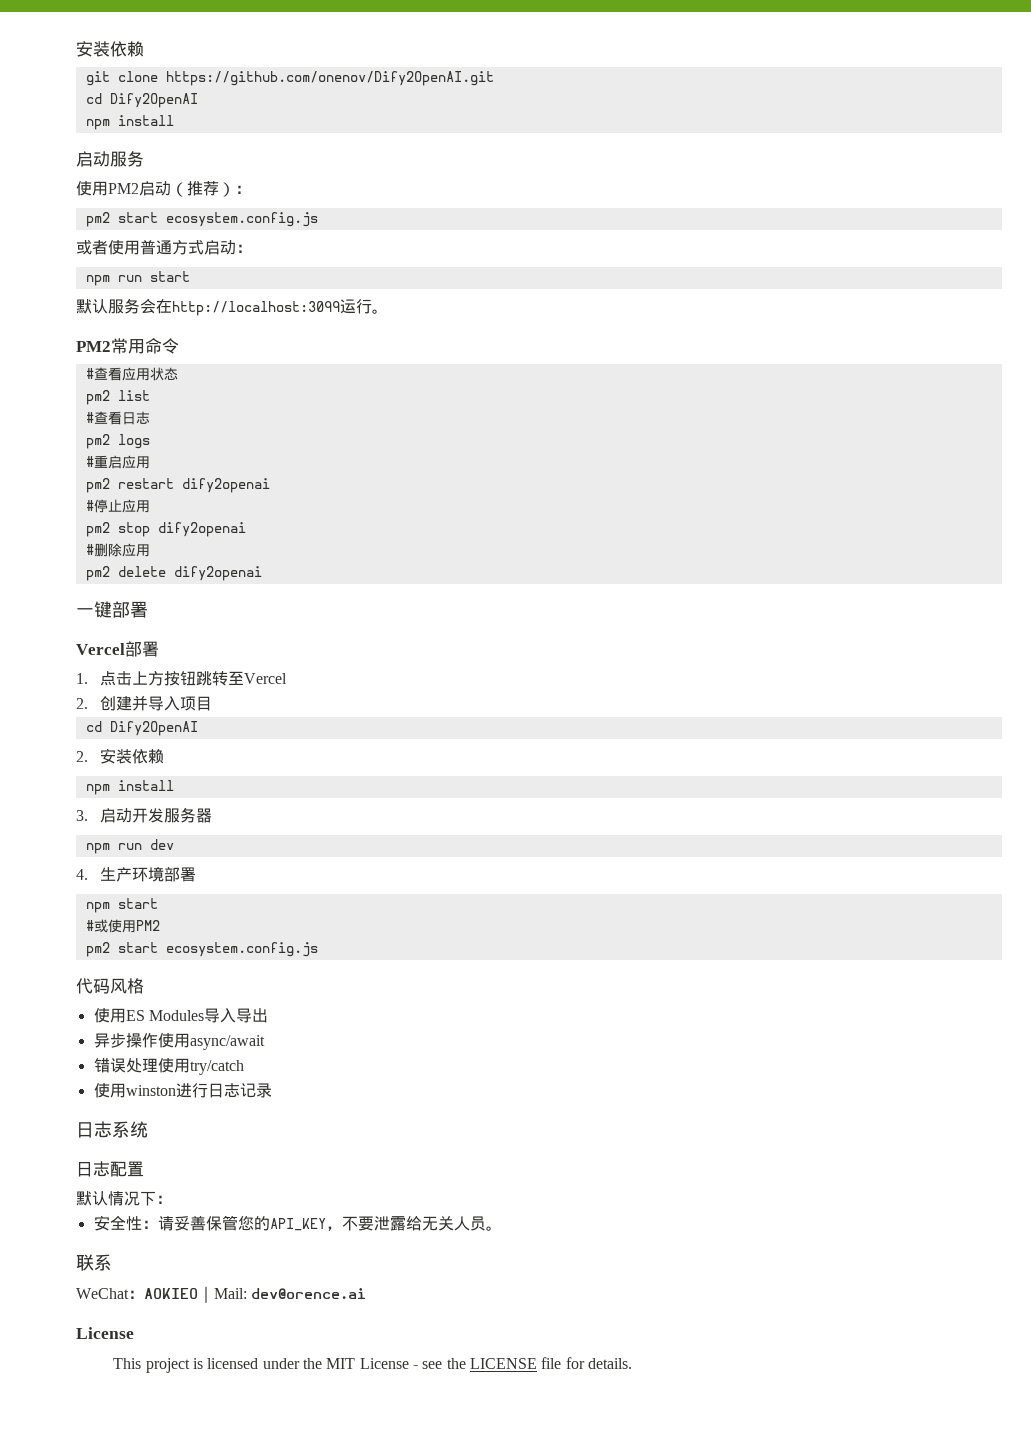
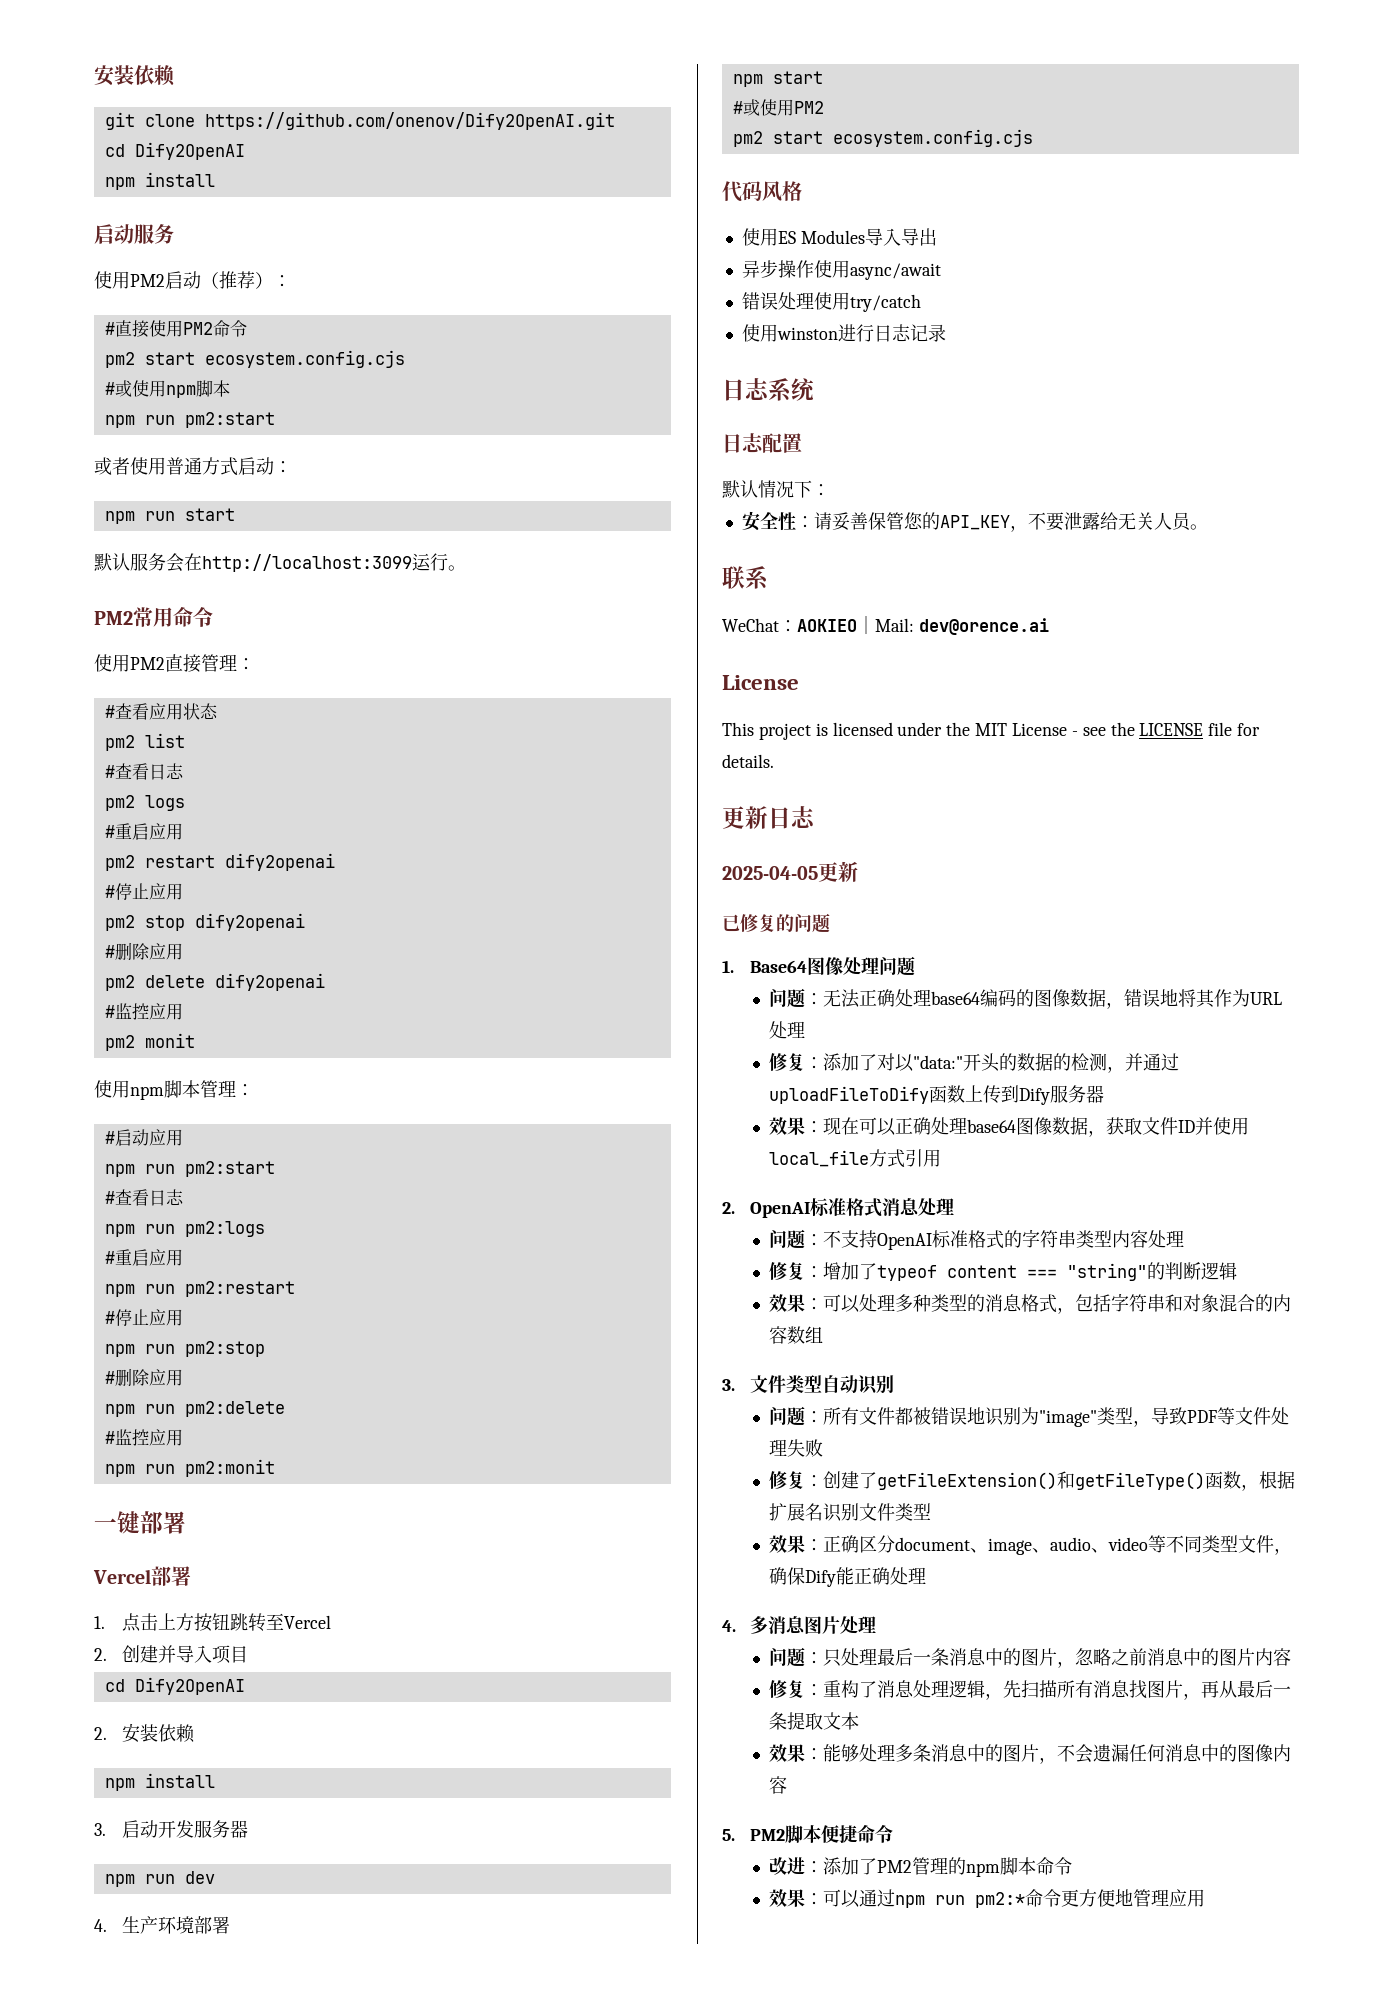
  使用PM2启动（推荐）：
- pm2 start ecosystem.config.js
+ #直接使用PM2命令
+ pm2 start ecosystem.config.cjs
+ #或使用npm脚本
+ npm run pm2:start
+ 使用PM2直接管理：
  pm2 delete dify2openai
+ #监控应用
+ pm2 monit
+ 使用npm脚本管理：
+ #启动应用
+ npm run pm2:start
+ #查看日志
+ npm run pm2:logs
+ #重启应用
+ npm run pm2:restart
+ #停止应用
+ npm run pm2:stop
+ #删除应用
+ npm run pm2:delete
+ #监控应用
+ npm run pm2:monit
  #或使用PM2
- pm2 start ecosystem.config.js
+ pm2 start ecosystem.config.cjs
+ 更新日志
+ 2025-04-05更新
+ 已修复的问题
+ 1. Base64图像处理问题
+ 问题：无法正确处理base64编码的图像数据，错误地将其作为URL处理
+ 修复：添加了对以"data:"开头的数据的检测，并通过uploadFileToDify函数上传到Dify服务器
+ 效果：现在可以正确处理base64图像数据，获取文件ID并使用local_file方式引用
+ 2. OpenAI标准格式消息处理
+ 问题：不支持OpenAI标准格式的字符串类型内容处理
+ 修复：增加了typeof content === "string"的判断逻辑
+ 效果：可以处理多种类型的消息格式，包括字符串和对象混合的内容数组
+ 3.文件类型自动识别
+ 问题：所有文件都被错误地识别为"image"类型，导致PDF等文件处理失败
+ 修复：创建了getFileExtension()和getFileType()函数，根据扩展名识别文件类型
+ 效果：正确区分document、image、audio、video等不同类型文件，确保Dify能正确处理
+ 4.多消息图片处理
+ 问题：只处理最后一条消息中的图片，忽略之前消息中的图片内容
+ 修复：重构了消息处理逻辑，先扫描所有消息找图片，再从最后一条提取文本
+ 效果：能够处理多条消息中的图片，不会遗漏任何消息中的图像内容
+ 5. PM2脚本便捷命令
+ 改进：添加了PM2管理的npm脚本命令
+ 效果：可以通过npm run pm2:*命令更方便地管理应用

